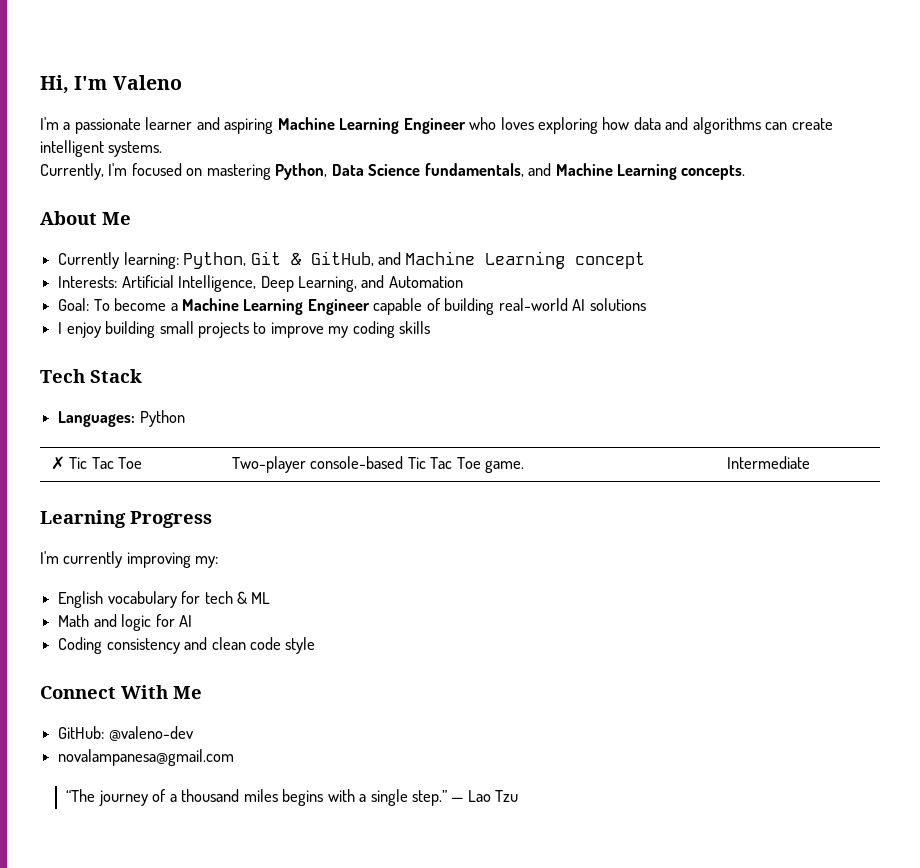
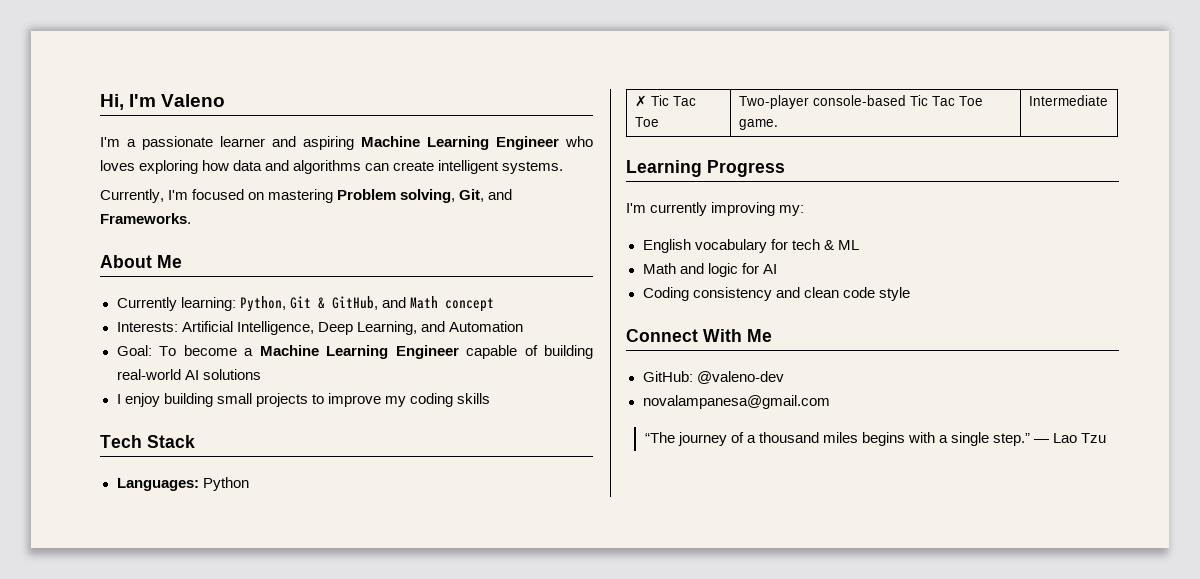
- Currently, I'm focused on mastering Python, Data Science fundamentals, and Machine Learning concepts.
+ Currently, I'm focused on mastering Problem solving, Git, and Frameworks.
- Currently learning: Python, Git & GitHub, and Machine Learning concept
+ Currently learning: Python, Git & GitHub, and Math concept

